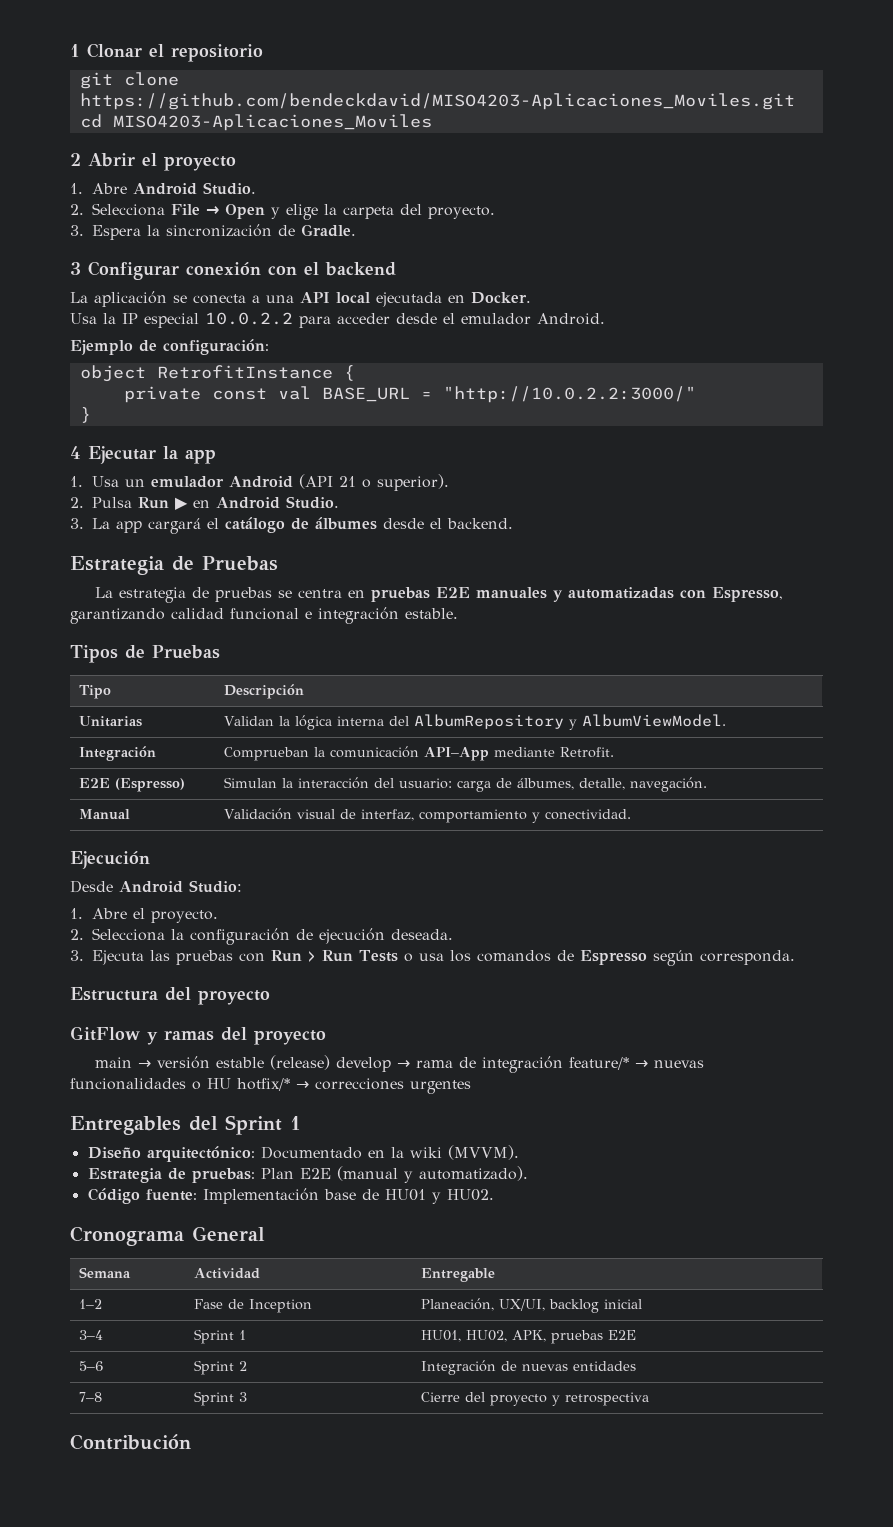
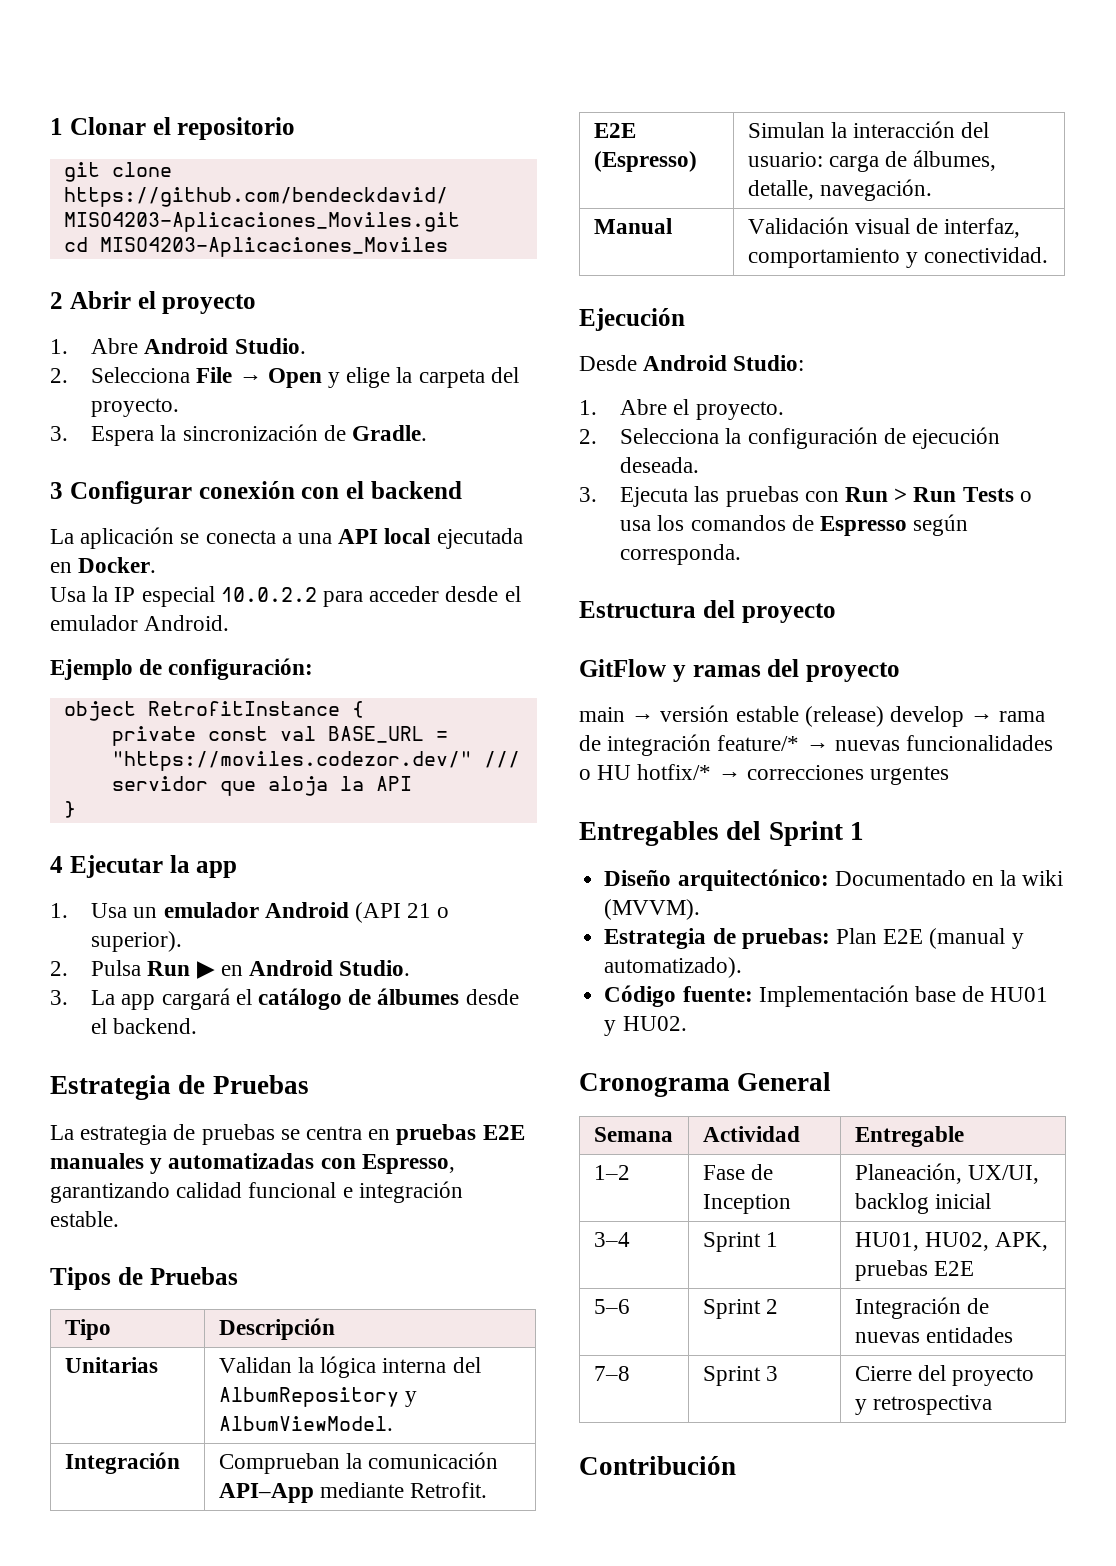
- private const val BASE_URL = "http://10.0.2.2:3000/"
+ private const val BASE_URL = "https://moviles.codezor.dev/" /// servidor que aloja la API

